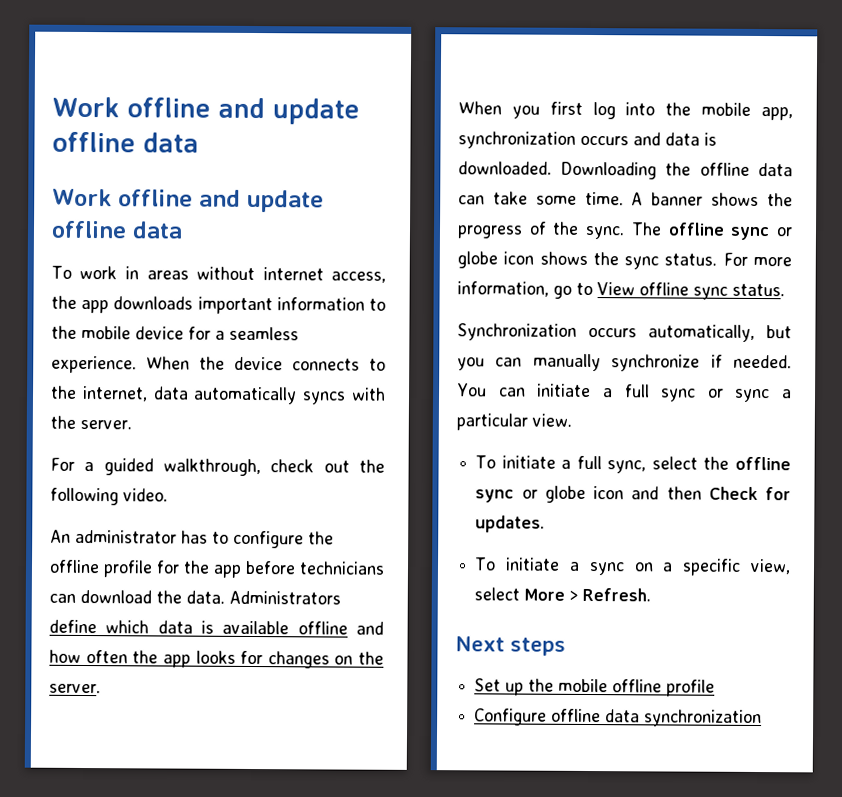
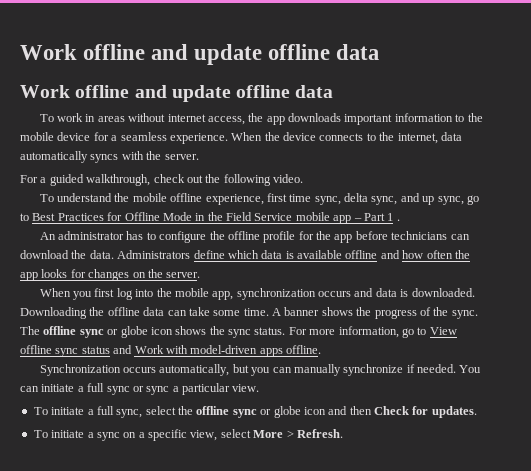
+ To understand the mobile offline experience, first time sync, delta sync, and up sync, go to Best Practices for Offline Mode in the Field Service mobile app – Part 1 .
- For more information, go to View offline sync status.
+ For more information, go to View offline sync status and Work with model-driven apps offline.
- Next steps
- Set up the mobile offline profile
- Configure offline data synchronization

